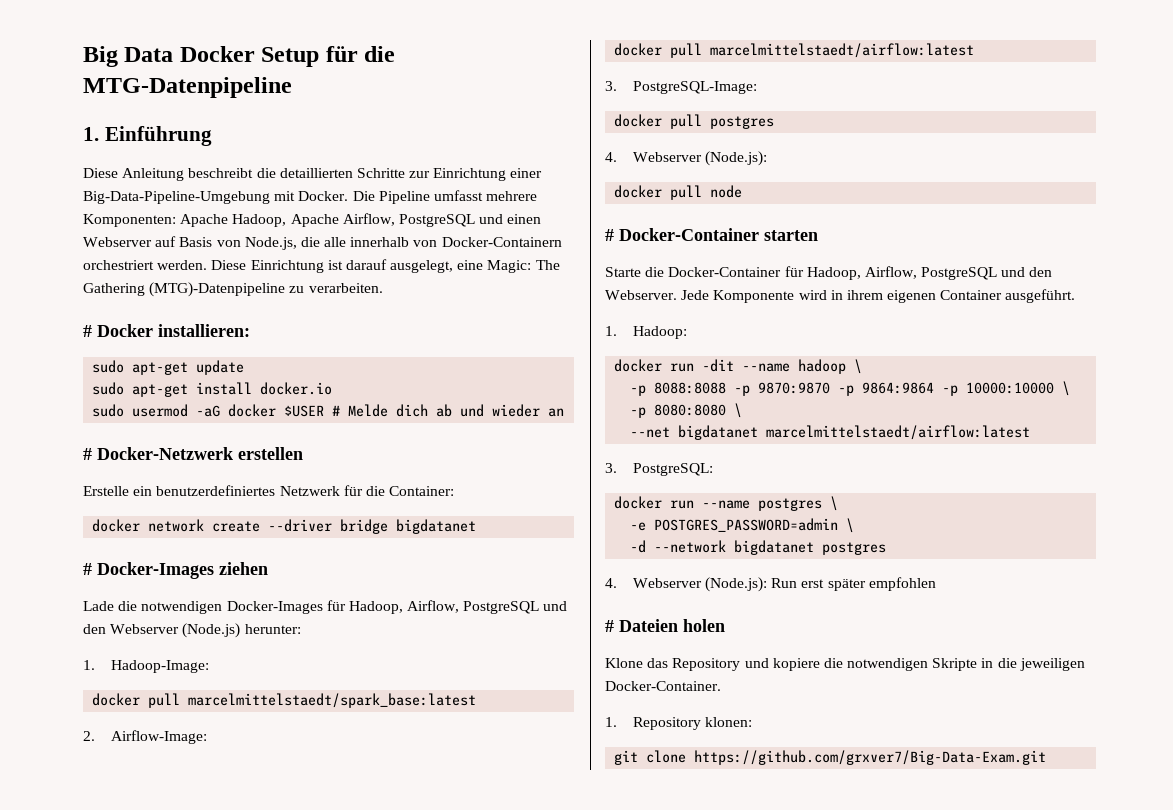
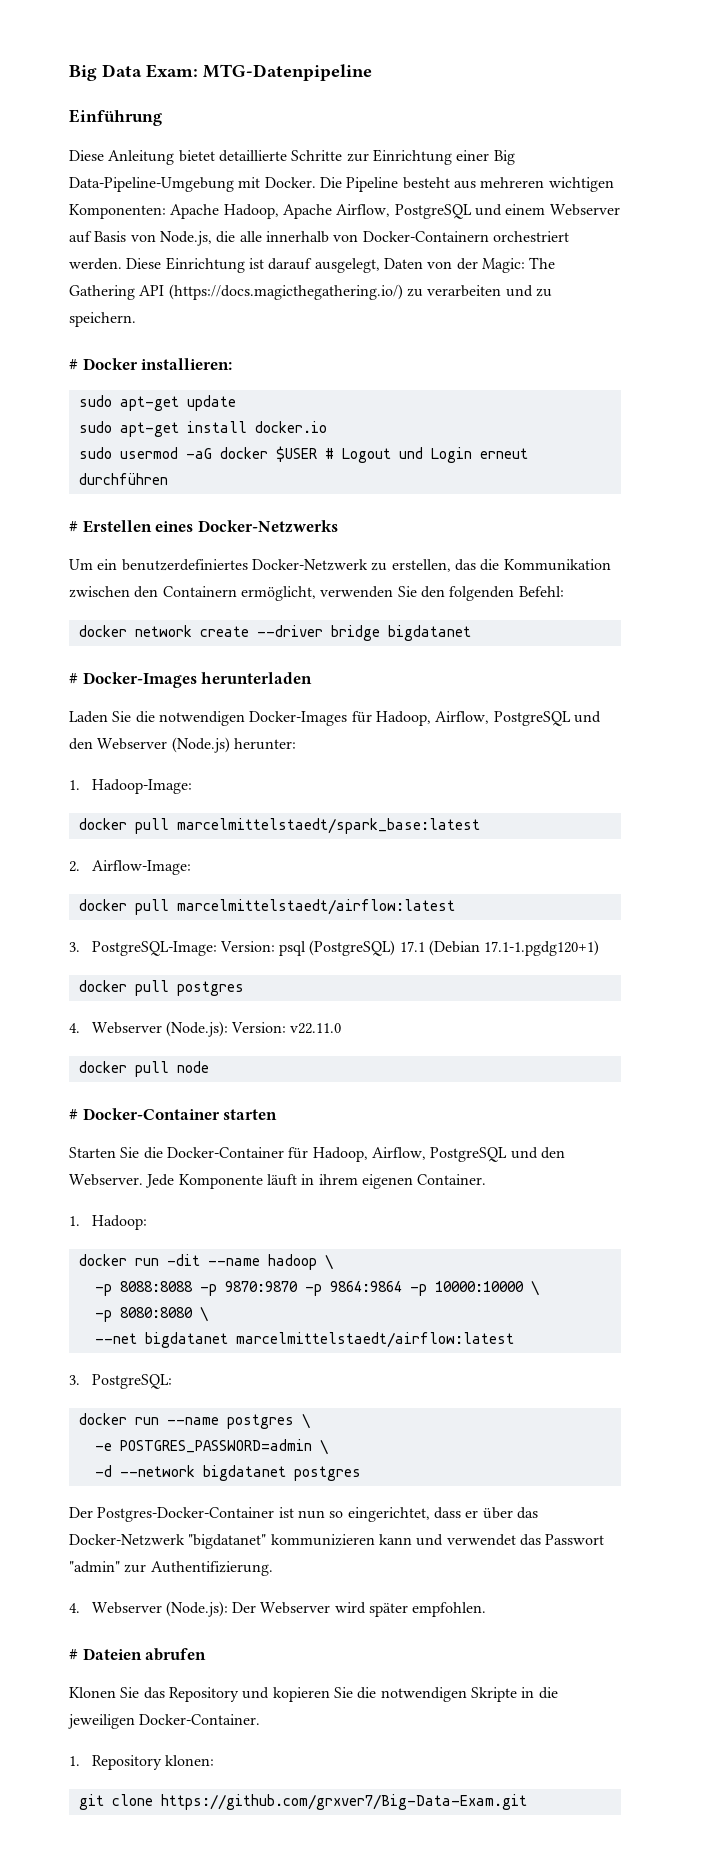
- Big Data Docker Setup für die MTG-Datenpipeline
+ Big Data Exam: MTG-Datenpipeline
- 1. Einführung
+ Einführung
- Diese Anleitung beschreibt die detaillierten Schritte zur Einrichtung einer Big-Data-Pipeline-Umgebung mit Docker.
+ Diese Anleitung bietet detaillierte Schritte zur Einrichtung einer Big Data-Pipeline-Umgebung mit Docker.
- Die Pipeline umfasst mehrere Komponenten: Apache Hadoop, Apache Airflow, PostgreSQL und einen Webserver auf Basis von Node.js, die alle innerhalb von Docker-Containern orchestriert werden.
+ Die Pipeline besteht aus mehreren wichtigen Komponenten: Apache Hadoop, Apache Airflow, PostgreSQL und einem Webserver auf Basis von Node.js, die alle innerhalb von Docker-Containern orchestriert werden.
- Diese Einrichtung ist darauf ausgelegt, eine Magic: The Gathering (MTG)-Datenpipeline zu verarbeiten.
+ Diese Einrichtung ist darauf ausgelegt, Daten von der Magic: The Gathering API (https://docs.magicthegathering.io/) zu verarbeiten und zu speichern.
- sudo usermod -aG docker $USER # Melde dich ab und wieder an
- # Docker-Netzwerk erstellen
- Erstelle ein benutzerdefiniertes Netzwerk für die Container:
+ sudo usermod -aG docker $USER # Logout und Login erneut durchführen
+ # Erstellen eines Docker-Netzwerks
+ Um ein benutzerdefiniertes Docker-Netzwerk zu erstellen, das die Kommunikation zwischen den Containern ermöglicht, verwenden Sie den folgenden Befehl:
- # Docker-Images ziehen
- Lade die notwendigen Docker-Images für Hadoop, Airflow, PostgreSQL und den Webserver (Node.js) herunter:
+ # Docker-Images herunterladen
+ Laden Sie die notwendigen Docker-Images für Hadoop, Airflow, PostgreSQL und den Webserver (Node.js) herunter:
- 3. PostgreSQL-Image:
+ 3. PostgreSQL-Image: Version: psql (PostgreSQL) 17.1 (Debian 17.1-1.pgdg120+1)
  docker pull postgres
- 4. Webserver (Node.js):
+ 4. Webserver (Node.js): Version: v22.11.0
- Starte die Docker-Container für Hadoop, Airflow, PostgreSQL und den Webserver.
+ Starten Sie die Docker-Container für Hadoop, Airflow, PostgreSQL und den Webserver.
- Jede Komponente wird in ihrem eigenen Container ausgeführt.
+ Jede Komponente läuft in ihrem eigenen Container.
- 4. Webserver (Node.js): Run erst später empfohlen
+ Der Postgres-Docker-Container ist nun so eingerichtet, dass er über das Docker-Netzwerk "bigdatanet" kommunizieren kann und verwendet das Passwort "admin" zur Authentifizierung.
+ 4. Webserver (Node.js): Der Webserver wird später empfohlen.
- # Dateien holen
- Klone das Repository und kopiere die notwendigen Skripte in die jeweiligen Docker-Container.
+ # Dateien abrufen
+ Klonen Sie das Repository und kopieren Sie die notwendigen Skripte in die jeweiligen Docker-Container.

